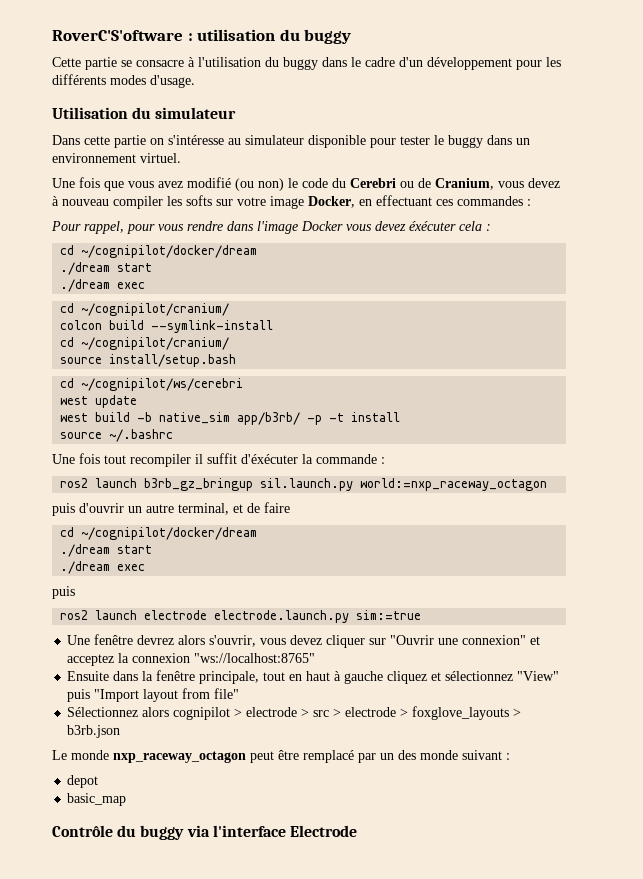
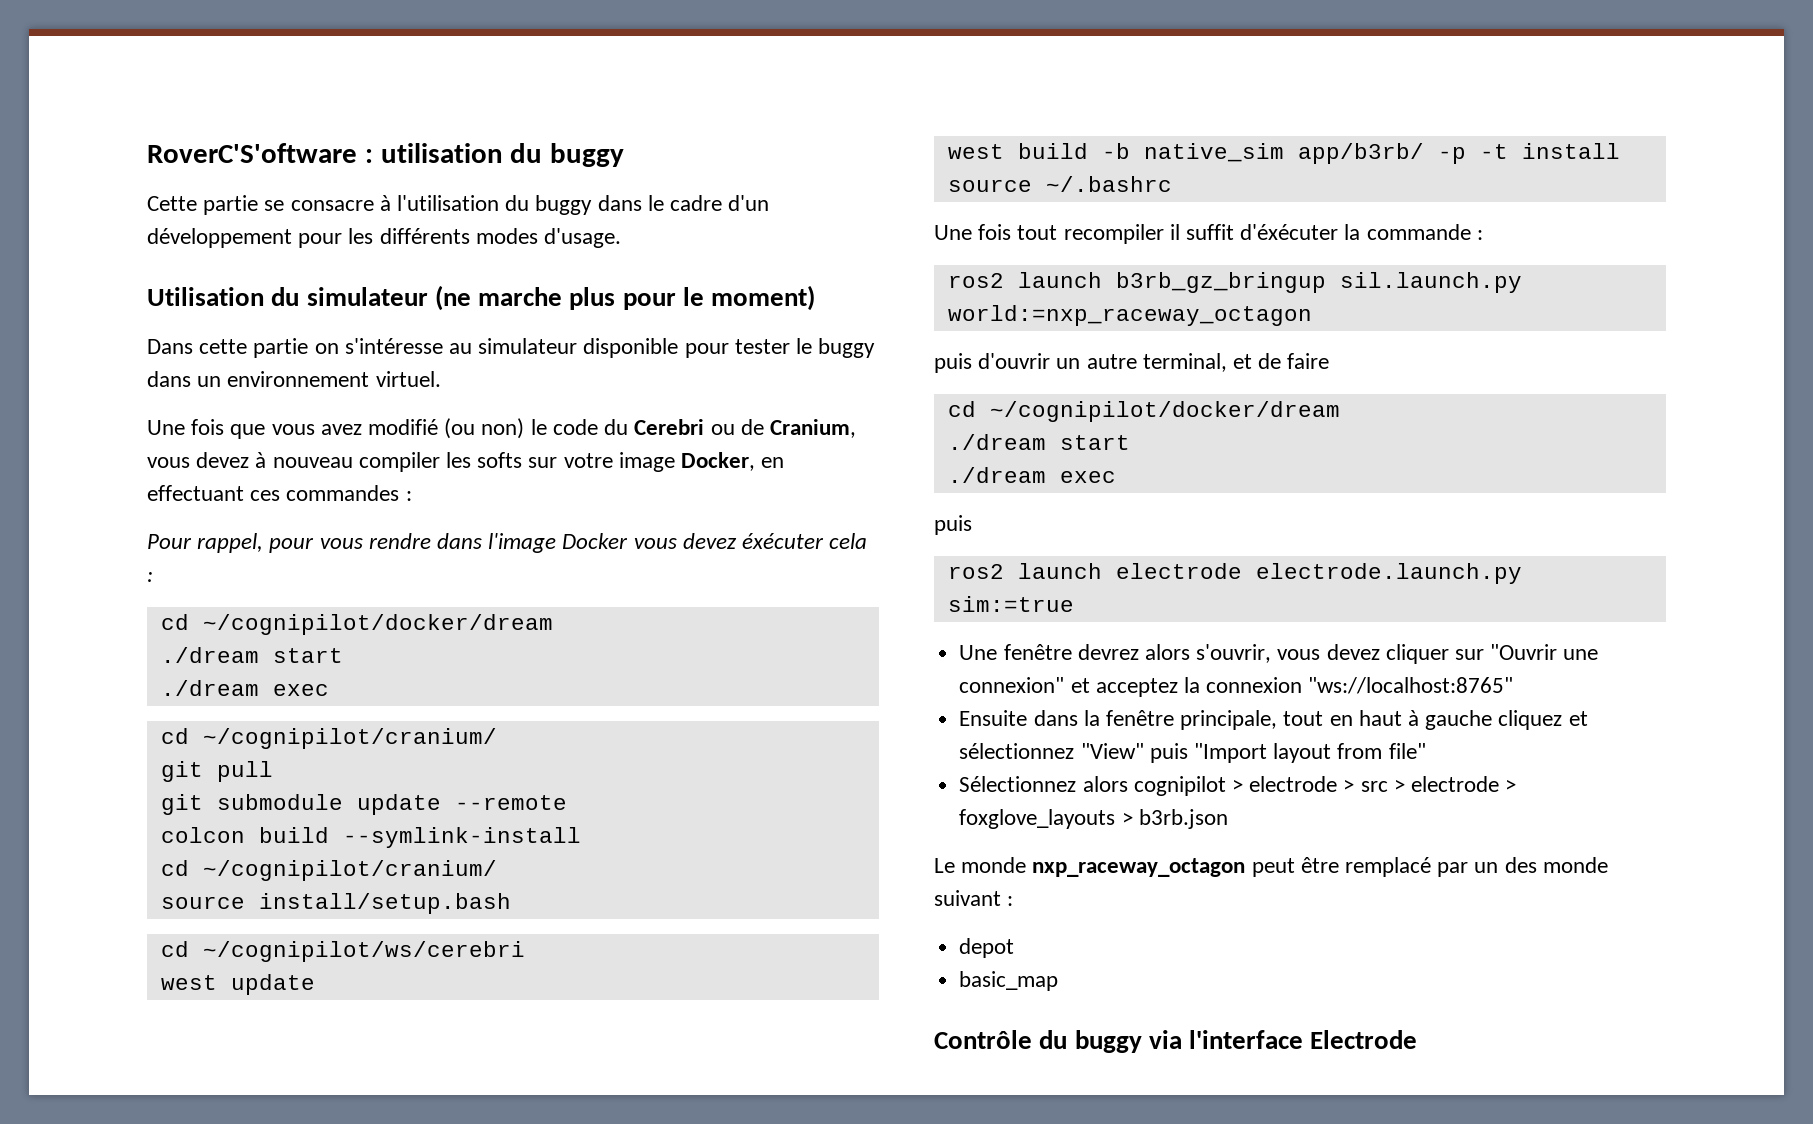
- Utilisation du simulateur
+ Utilisation du simulateur (ne marche plus pour le moment)
+ git pull
+ git submodule update --remote

